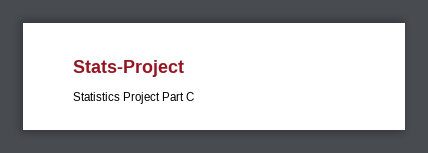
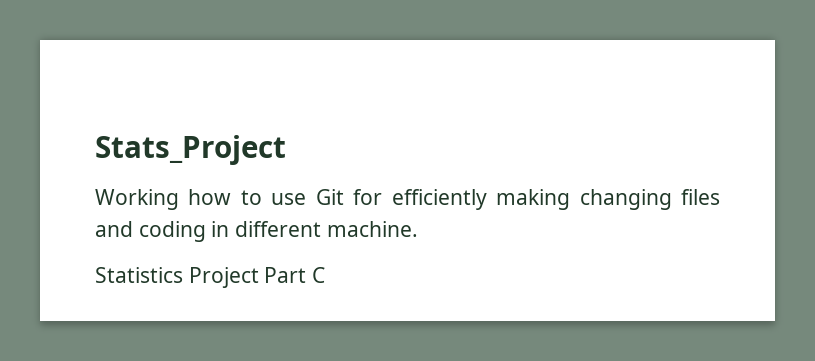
- Stats-Project
+ Stats_Project
+ Working how to use Git for efficiently making changing files and coding in different machine.

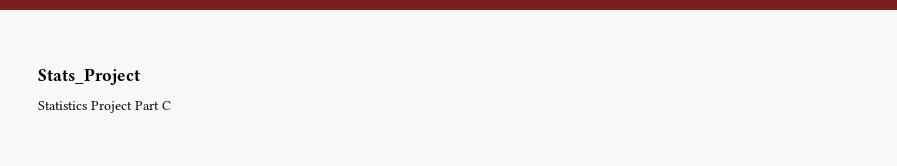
- Working how to use Git for efficiently making changing files and coding in different machine.

